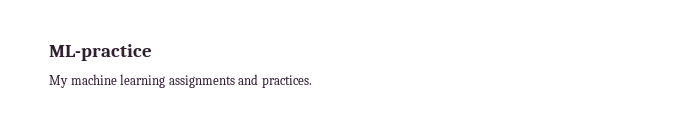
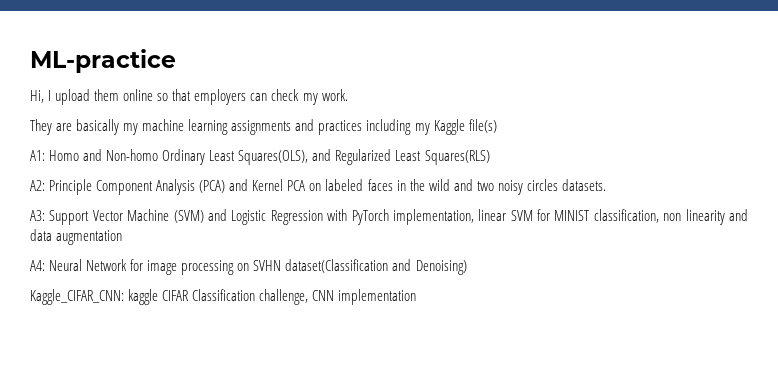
- My machine learning assignments and practices.
+ Hi, I upload them online so that employers can check my work.
+ They are basically my machine learning assignments and practices including my Kaggle file(s)
+ A1: Homo and Non-homo Ordinary Least Squares(OLS), and Regularized Least Squares(RLS)
+ A2: Principle Component Analysis (PCA) and Kernel PCA on labeled faces in the wild and two noisy circles datasets.
+ A3: Support Vector Machine (SVM) and Logistic Regression with PyTorch implementation, linear SVM for MINIST classification, non linearity and data augmentation
+ A4: Neural Network for image processing on SVHN dataset(Classification and Denoising)
+ Kaggle_CIFAR_CNN: kaggle CIFAR Classification challenge, CNN implementation

